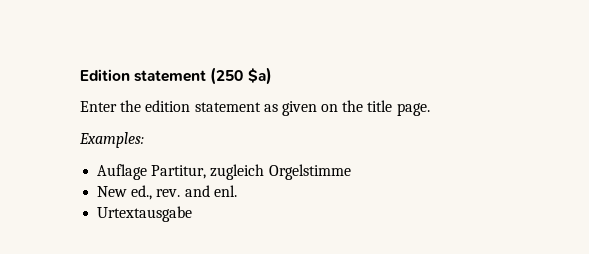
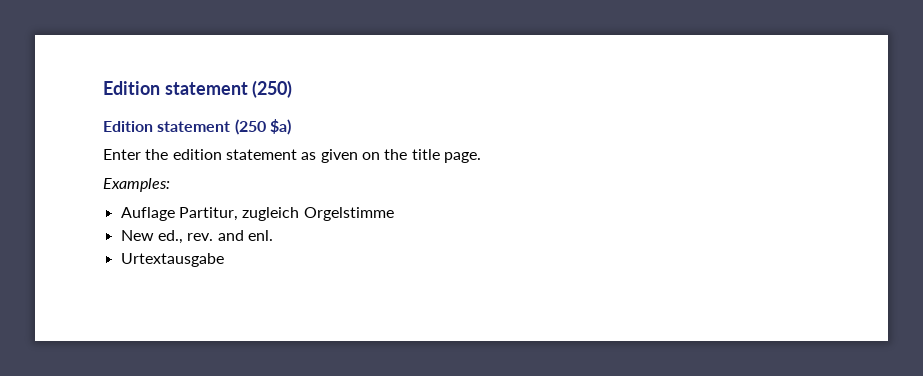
+ Edition statement (250)

